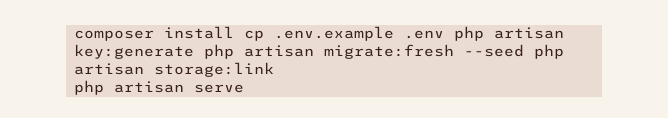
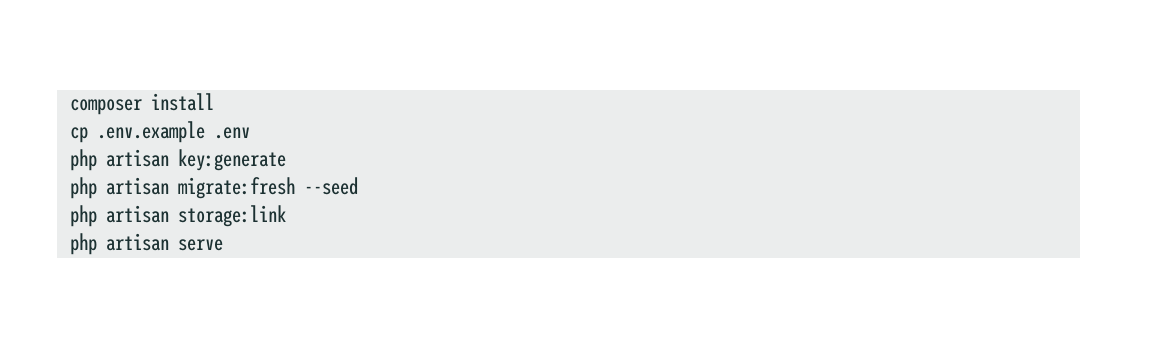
- composer install cp .env.example .env php artisan key:generate php artisan migrate:fresh --seed php artisan storage:link
+ composer install
+ cp .env.example .env
+ php artisan key:generate
+ php artisan migrate:fresh --seed
+ php artisan storage:link

